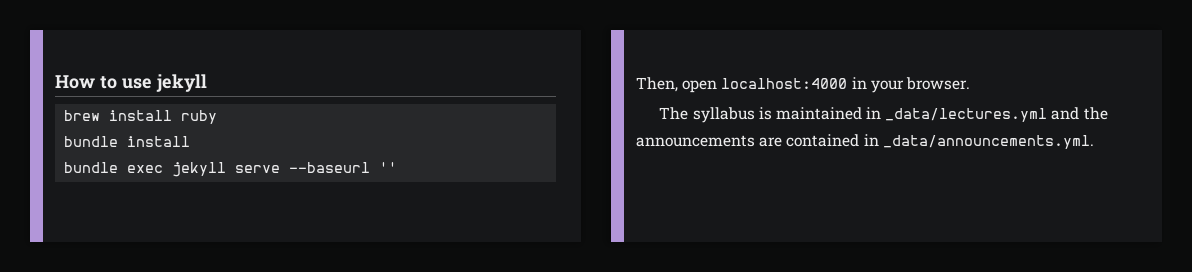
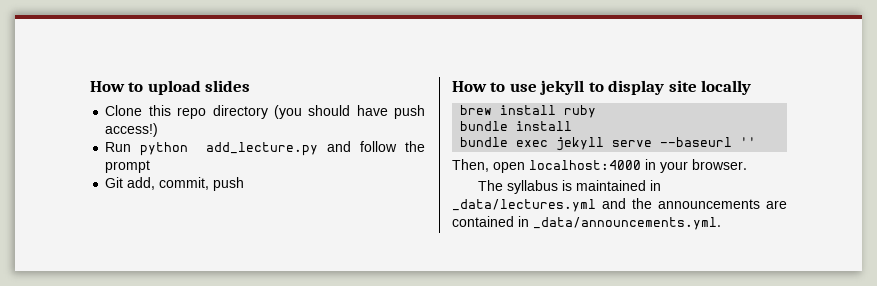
- How to use jekyll
+ How to upload slides
+ Clone this repo directory (you should have push access!)
+ Run python add_lecture.py and follow the prompt
+ Git add, commit, push
+ How to use jekyll to display site locally

